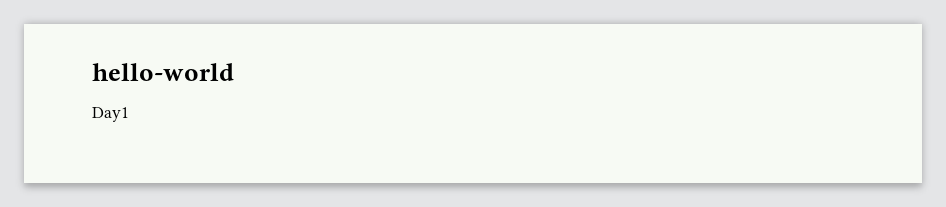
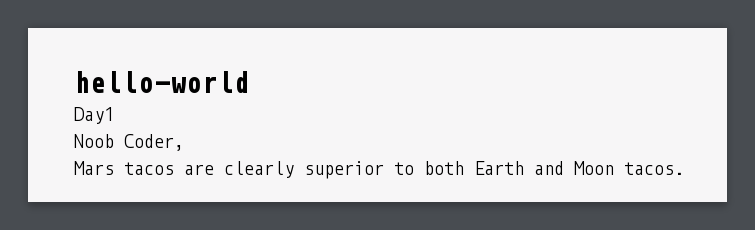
+ Noob Coder,
+ Mars tacos are clearly superior to both Earth and Moon tacos.

